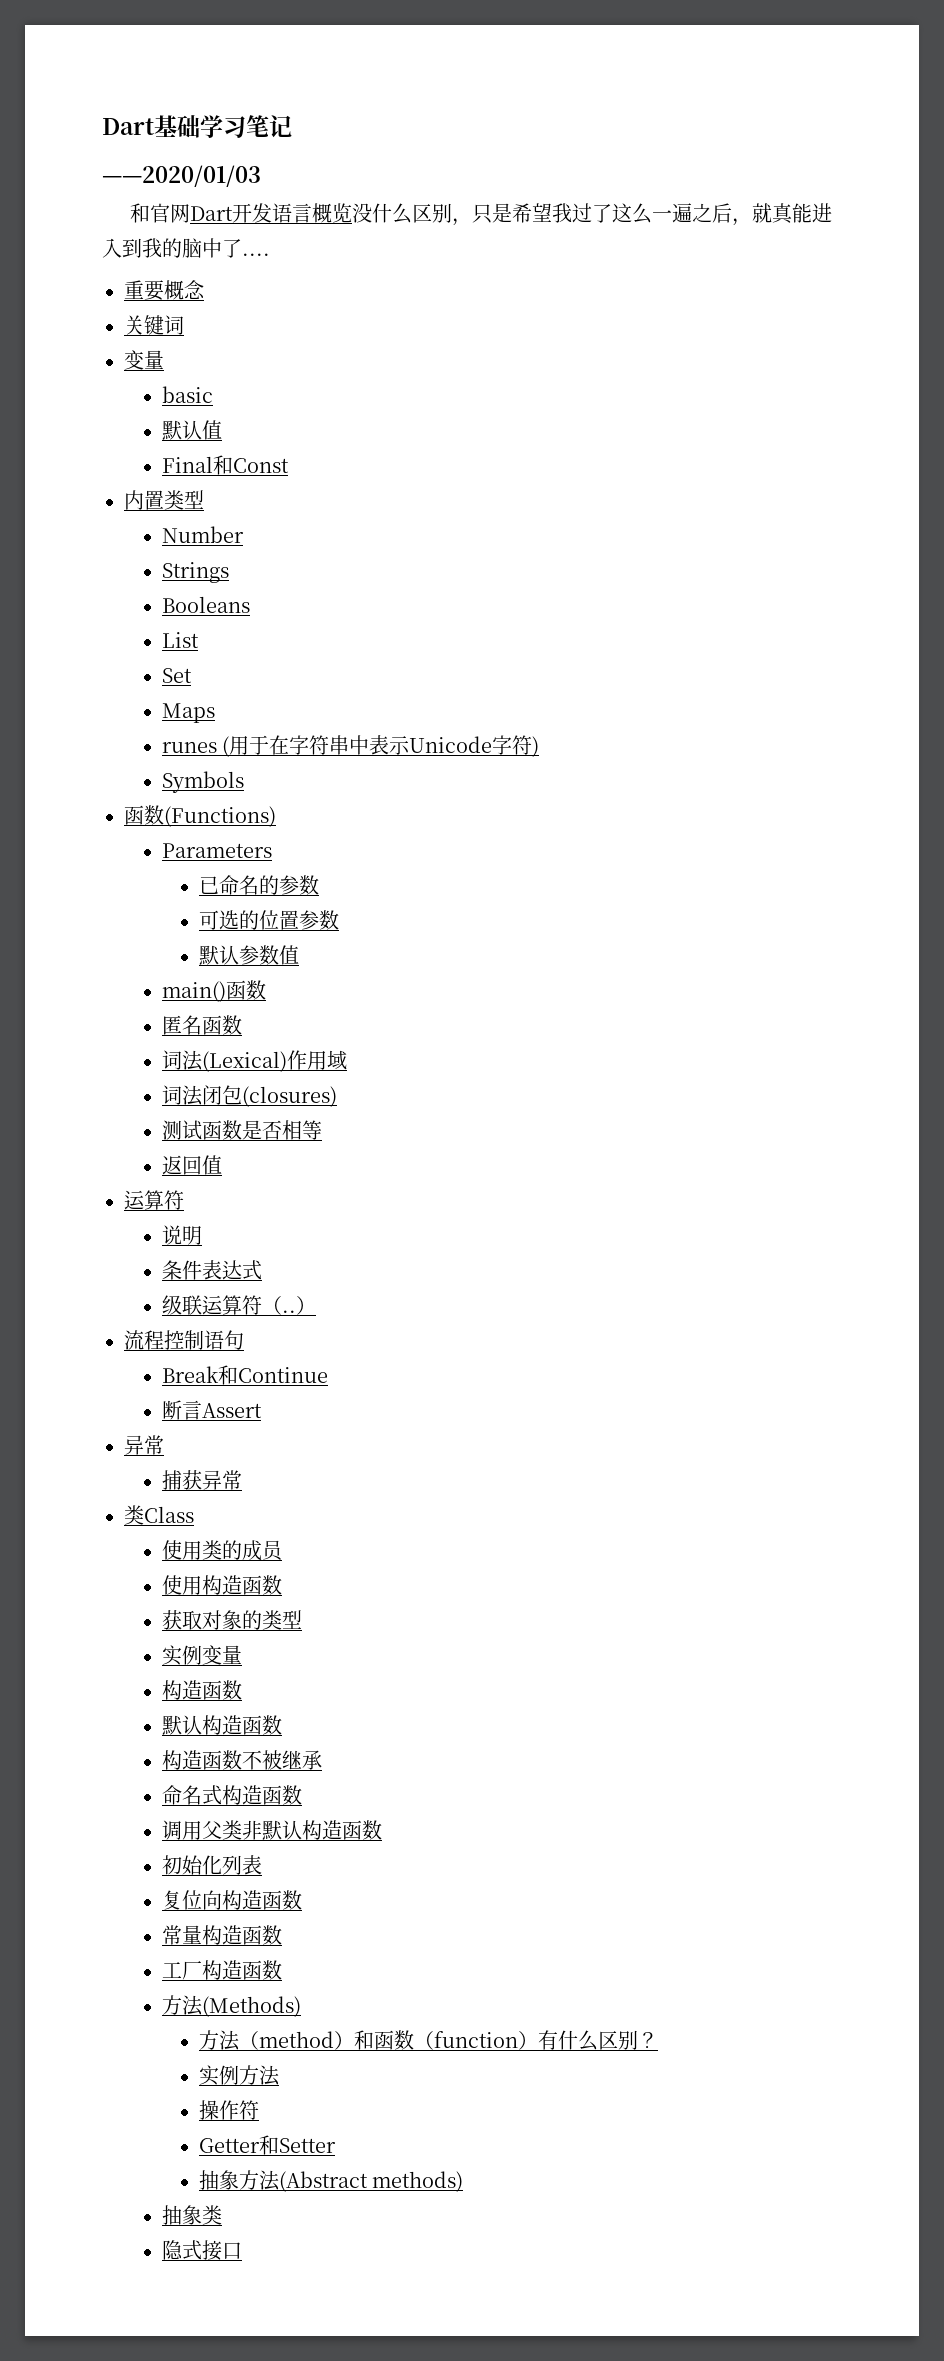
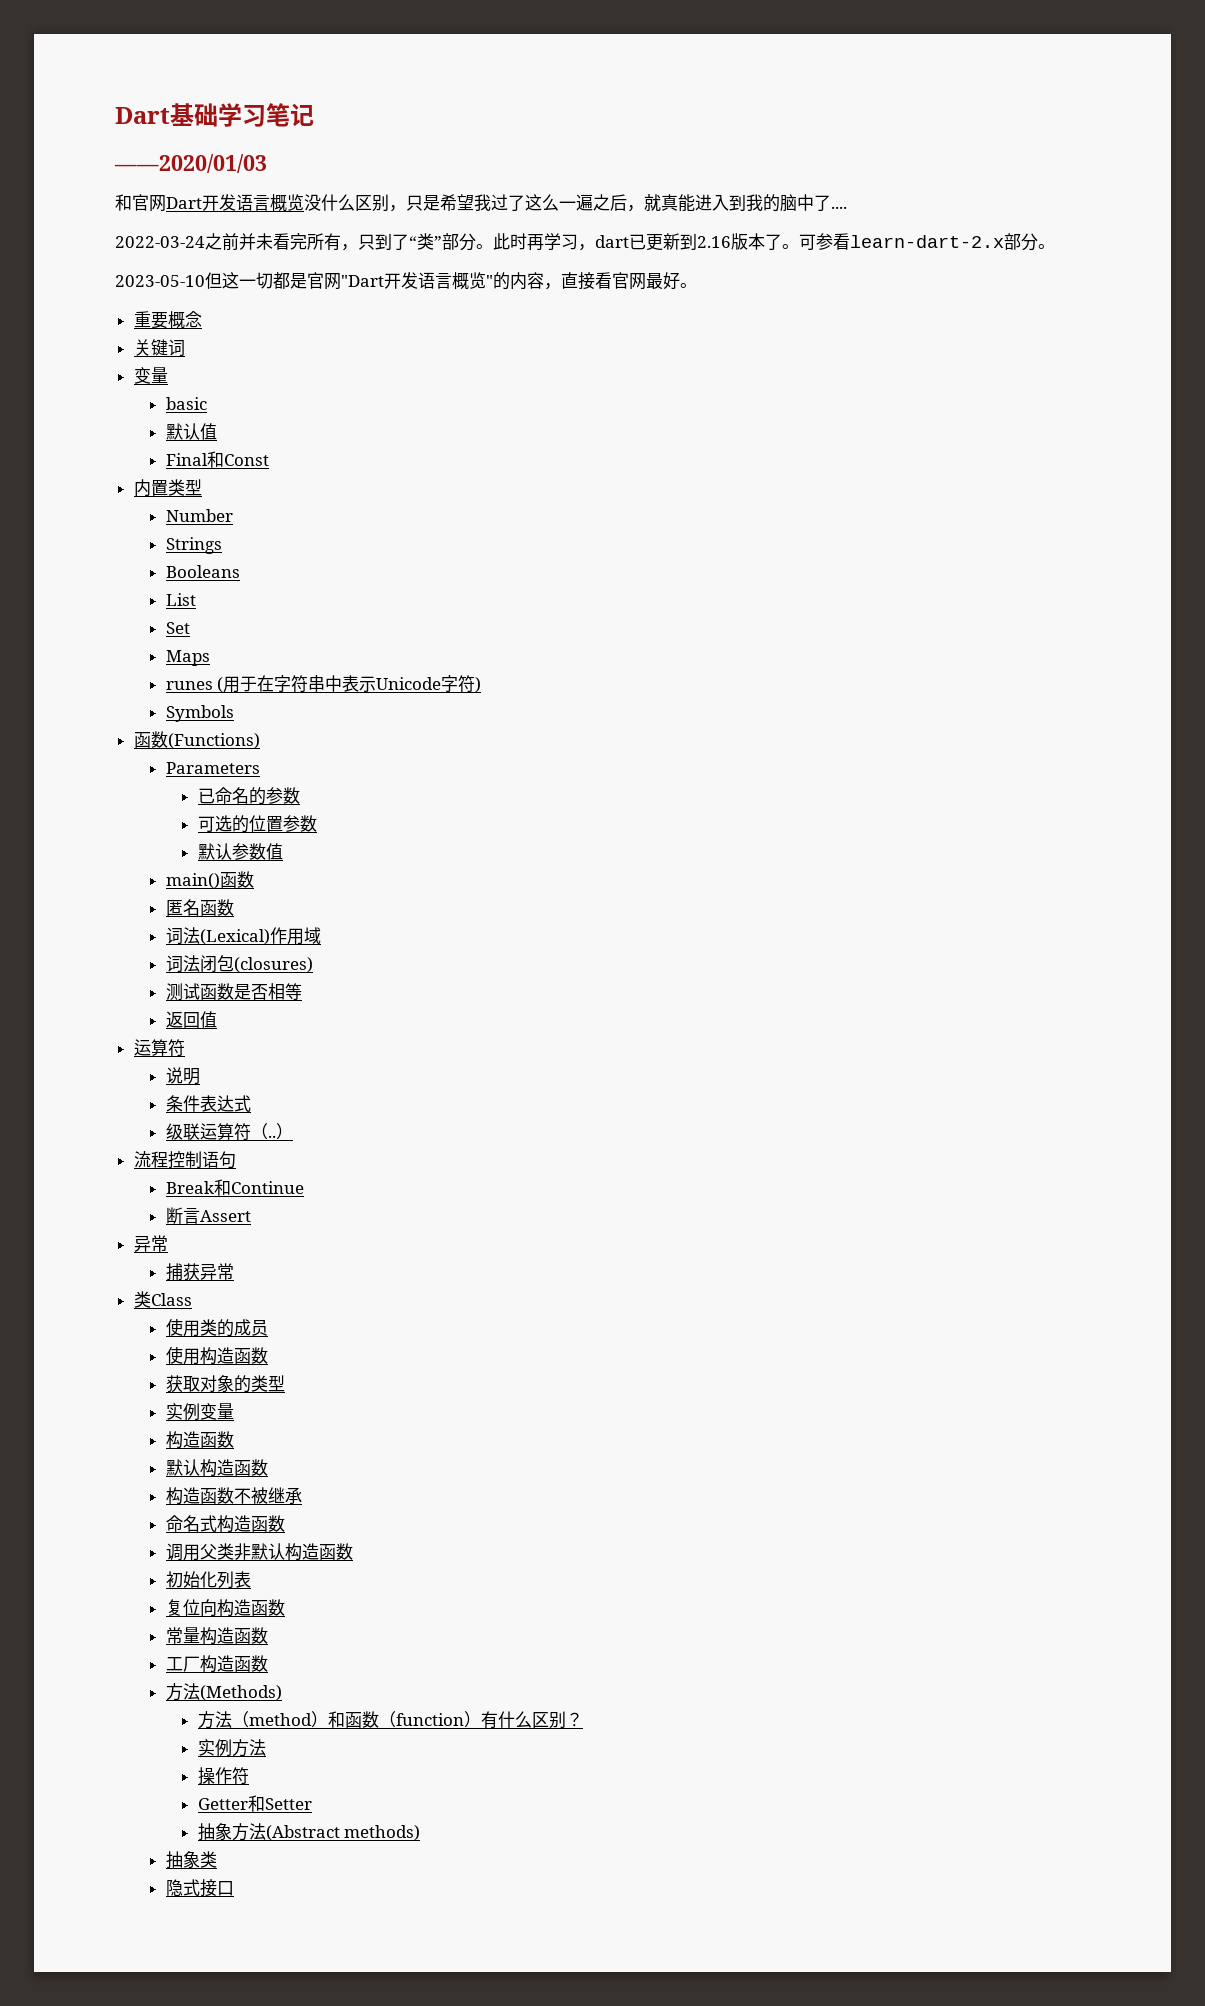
+ 2022-03-24之前并未看完所有，只到了“类”部分。此时再学习，dart已更新到2.16版本了。可参看learn-dart-2.x部分。
+ 2023-05-10但这一切都是官网"Dart开发语言概览"的内容，直接看官网最好。

